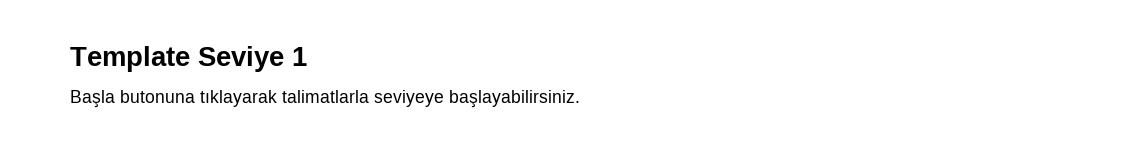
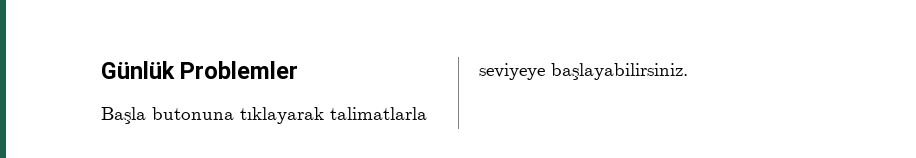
- Template Seviye 1
+ Günlük Problemler

